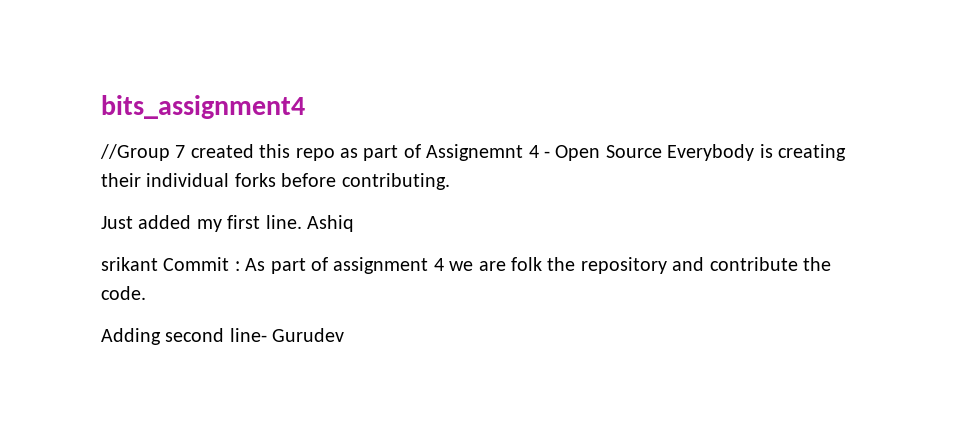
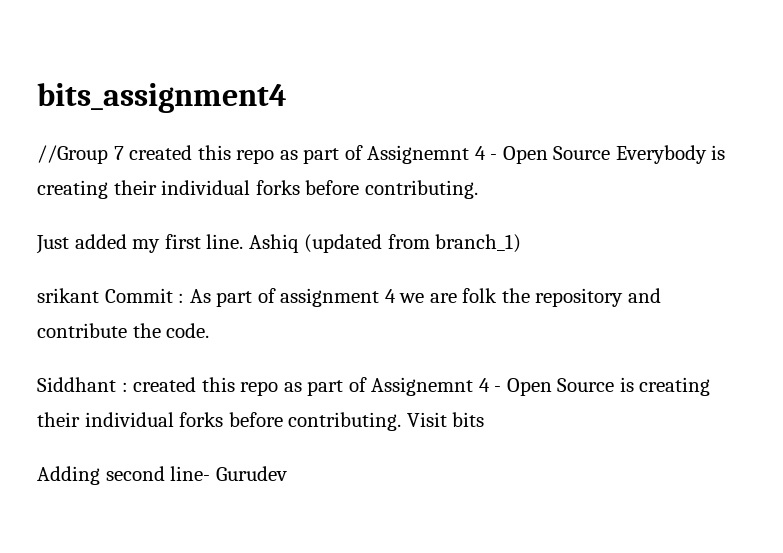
- Ashiq
+ Ashiq (updated from branch_1)
+ Siddhant : created this repo as part of Assignemnt 4 - Open Source is creating their individual forks before contributing. Visit bits

